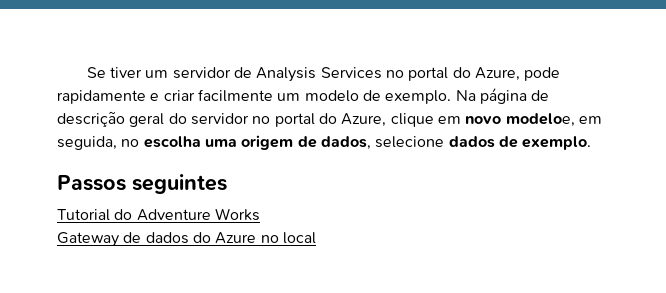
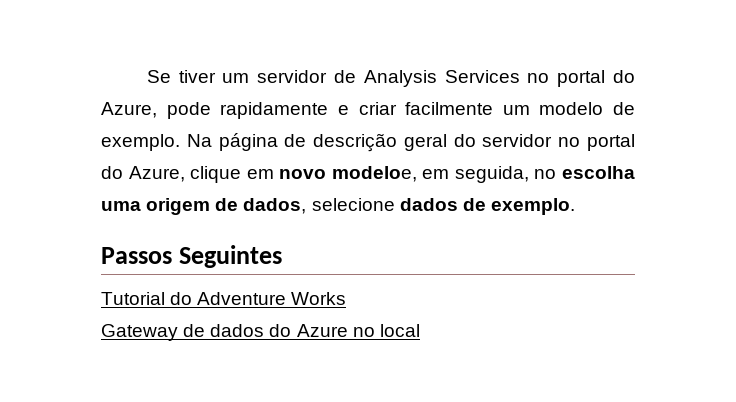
- Passos seguintes
+ Passos Seguintes

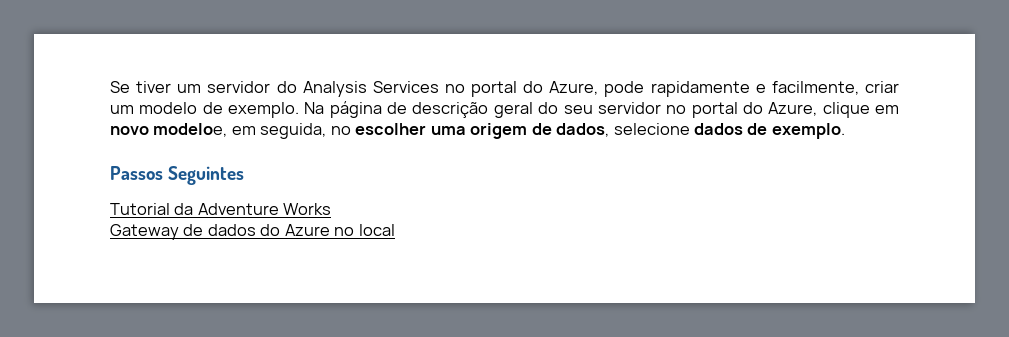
- Se tiver um servidor de Analysis Services no portal do Azure, pode rapidamente e criar facilmente um modelo de exemplo.
+ Se tiver um servidor do Analysis Services no portal do Azure, pode rapidamente e facilmente, criar um modelo de exemplo.
- Na página de descrição geral do servidor no portal do Azure, clique em novo modeloe, em seguida, no escolha uma origem de dados, selecione dados de exemplo.
+ Na página de descrição geral do seu servidor no portal do Azure, clique em novo modeloe, em seguida, no escolher uma origem de dados, selecione dados de exemplo.
- Tutorial do Adventure Works
+ Tutorial da Adventure Works

